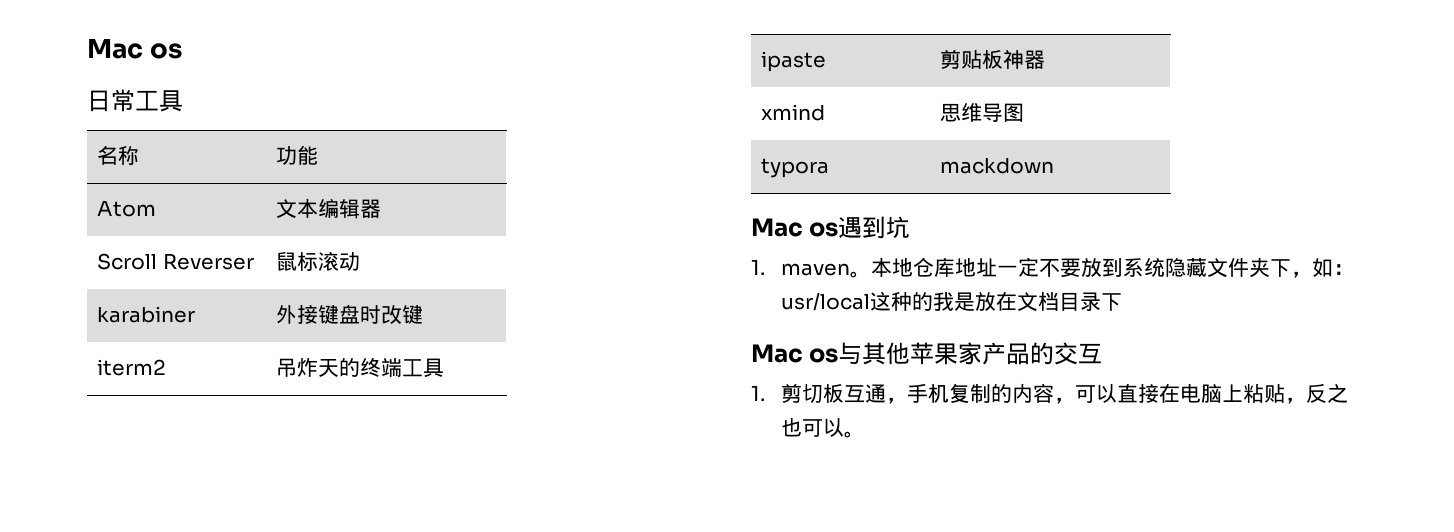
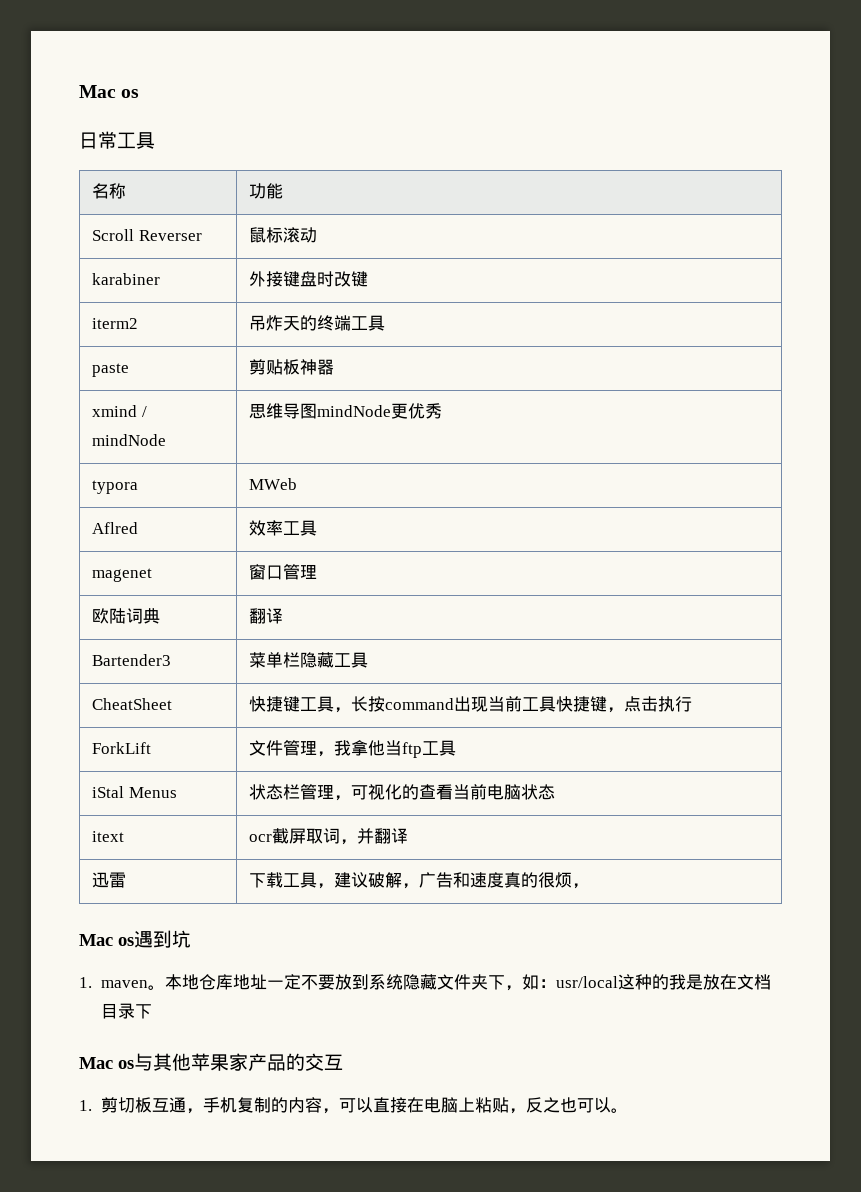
- Atom | 文本编辑器
- ipaste | 剪贴板神器
+ paste | 剪贴板神器
- xmind | 思维导图
+ xmind / mindNode | 思维导图mindNode更优秀
- typora | mackdown
+ typora | MWeb
+ Aflred | 效率工具
+ magenet | 窗口管理
+ 欧陆词典 | 翻译
+ Bartender3 | 菜单栏隐藏工具
+ CheatSheet | 快捷键工具，长按command出现当前工具快捷键，点击执行
+ ForkLift | 文件管理，我拿他当ftp工具
+ iStal Menus | 状态栏管理，可视化的查看当前电脑状态
+ itext | ocr截屏取词，并翻译
+ 迅雷 | 下载工具，建议破解，广告和速度真的很烦，

